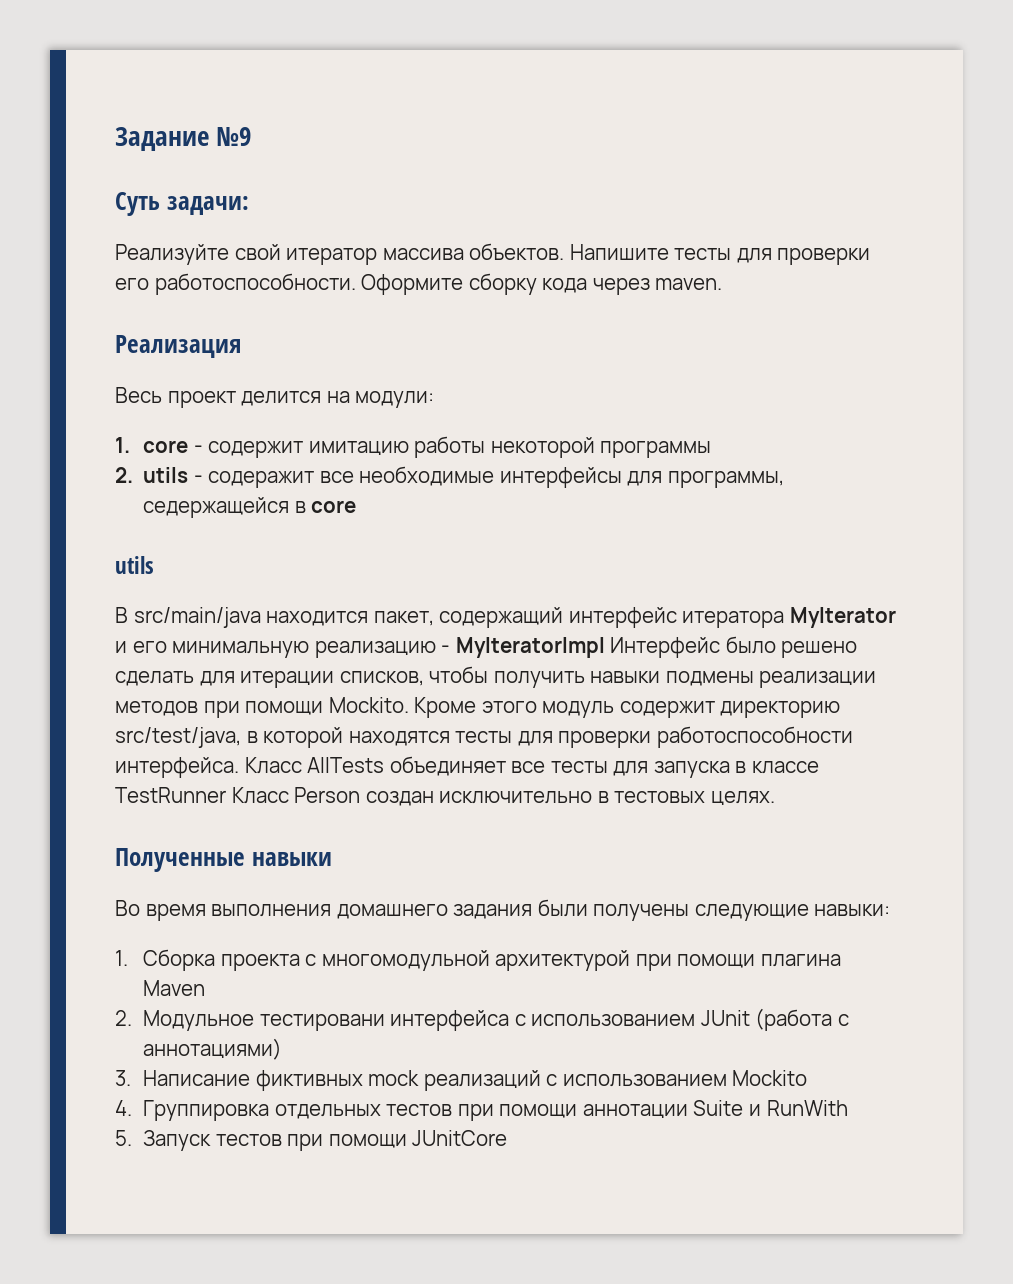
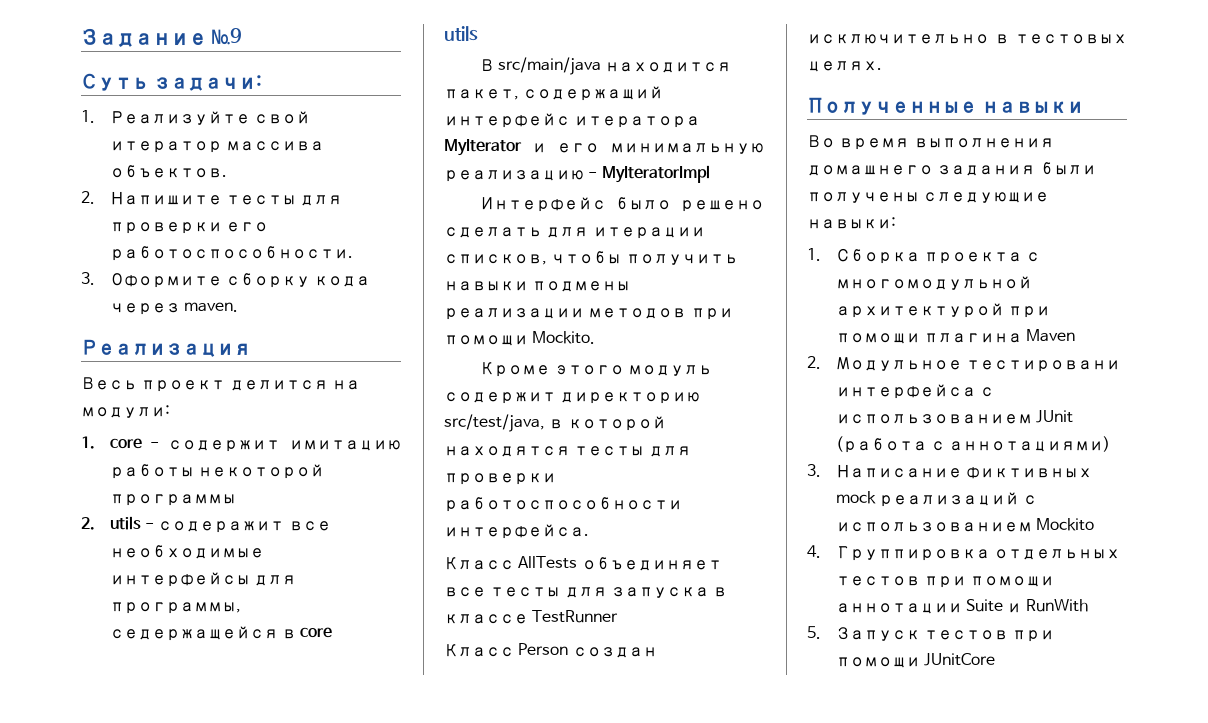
- Реализуйте свой итератор массива объектов. Напишите тесты для проверки его работоспособности. Оформите сборку кода через maven.
+ 1. Реализуйте свой итератор массива объектов.
+ 2. Напишите тесты для проверки его работоспособности.
+ 3. Оформите сборку кода через maven.
- В src/main/java находится пакет, содержащий интерфейс итератора MyIterator и его минимальную реализацию - MyIteratorImpl Интерфейс было решено сделать для итерации списков, чтобы получить навыки подмены реализации методов при помощи Mockito. Кроме этого модуль содержит директорию src/test/java, в которой находятся тесты для проверки работоспособности интерфейса. Класс AllTests объединяет все тесты для запуска в классе TestRunner Класс Person создан исключительно в тестовых целях.
+ В src/main/java находится пакет, содержащий интерфейс итератора MyIterator и его минимальную реализацию - MyIteratorImpl
+ Интерфейс было решено сделать для итерации списков, чтобы получить навыки подмены реализации методов при помощи Mockito.
+ Кроме этого модуль содержит директорию src/test/java, в которой находятся тесты для проверки работоспособности интерфейса.
+ Класс AllTests объединяет все тесты для запуска в классе TestRunner
+ Класс Person создан исключительно в тестовых целях.

